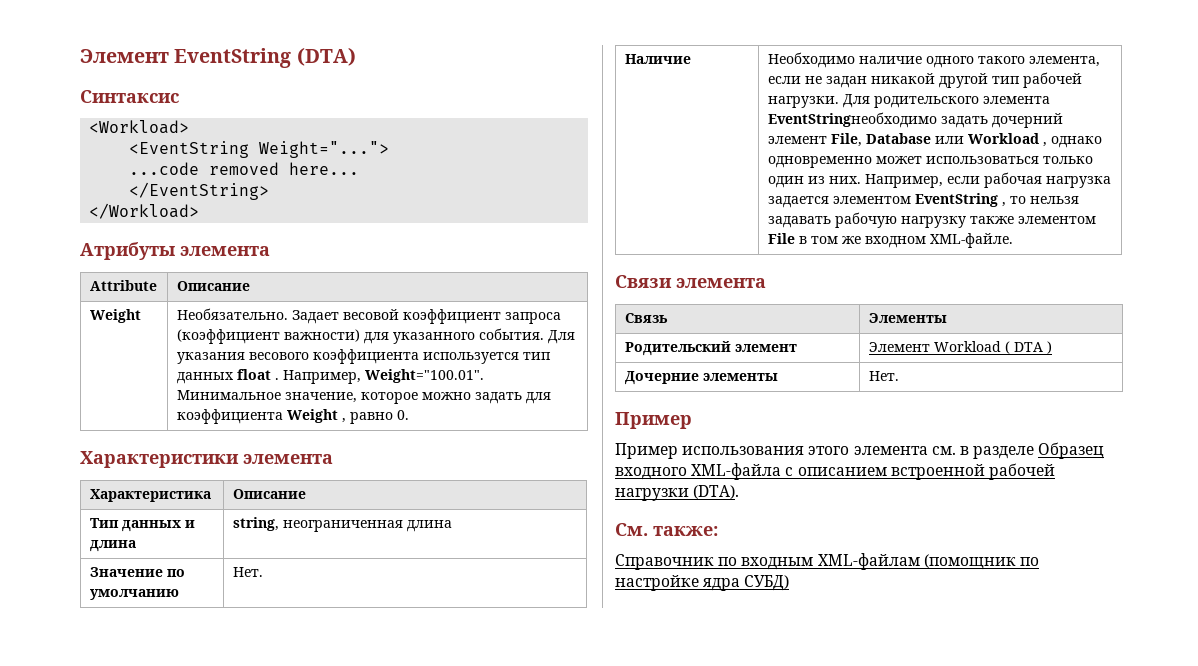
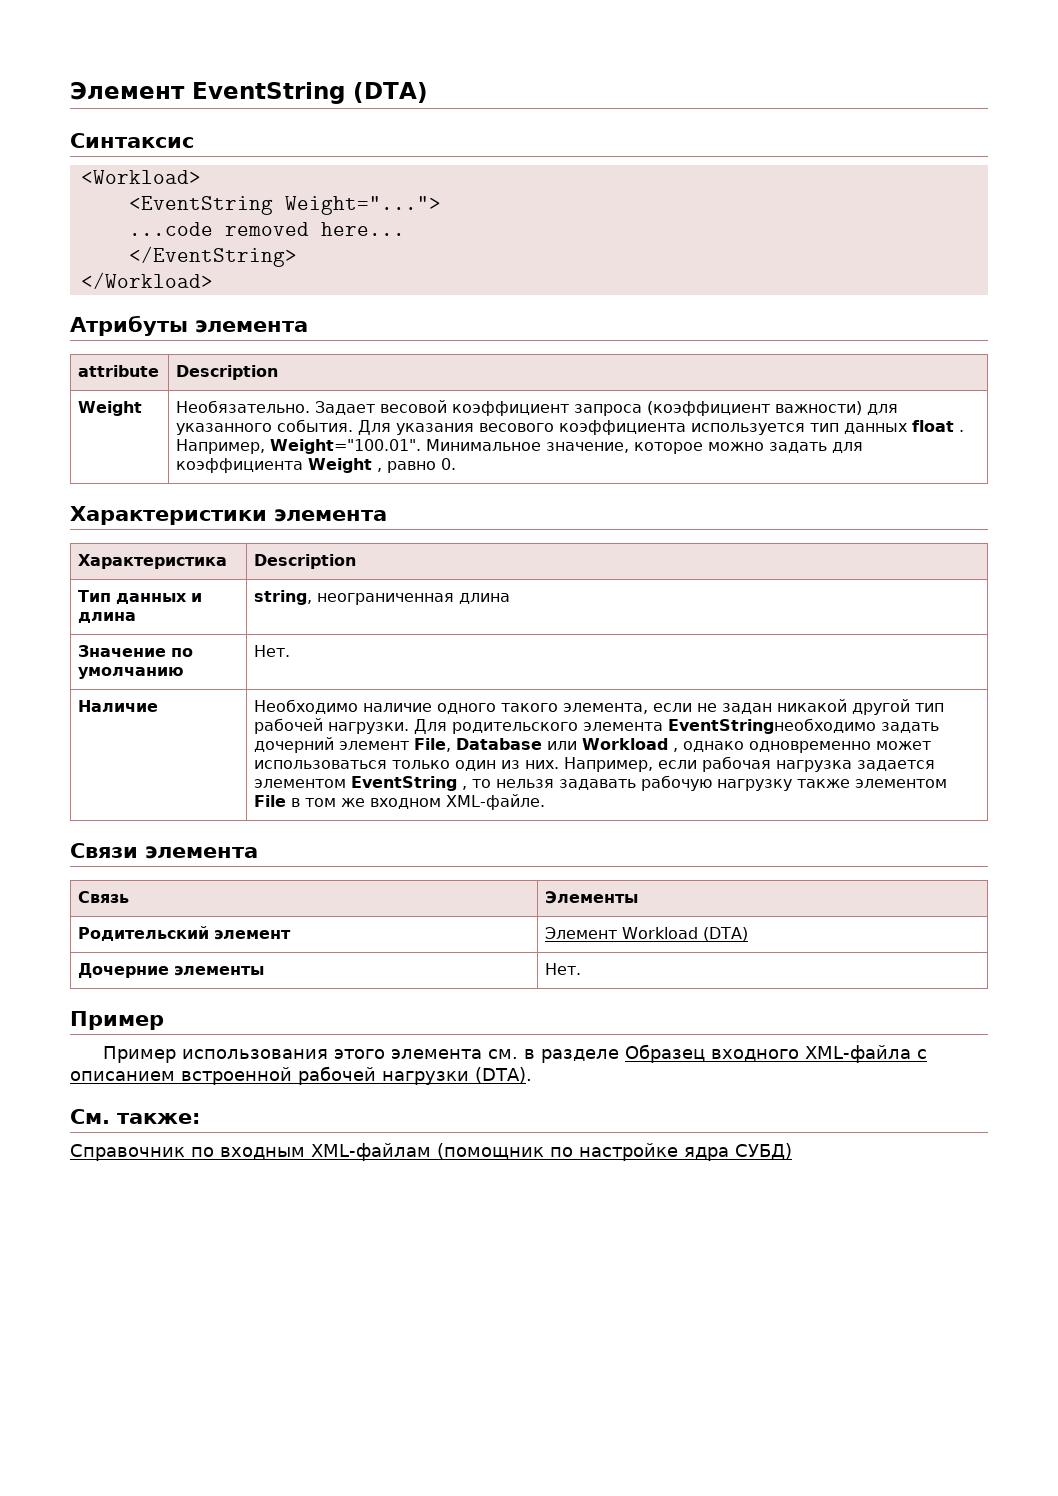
- Attribute | Описание
+ attribute | Description
- Характеристика | Описание
+ Характеристика | Description
- Родительский элемент | Элемент Workload ( DTA )
+ Родительский элемент | Элемент Workload (DTA)

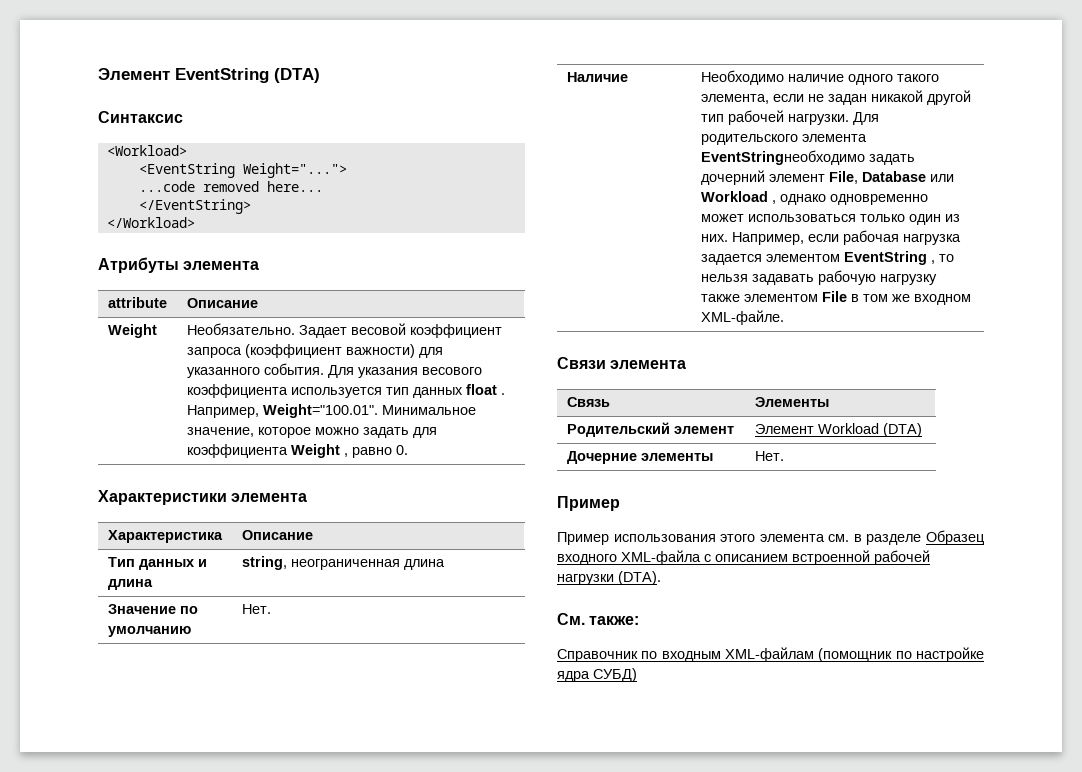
- attribute | Description
+ attribute | Описание
- Характеристика | Description
+ Характеристика | Описание

